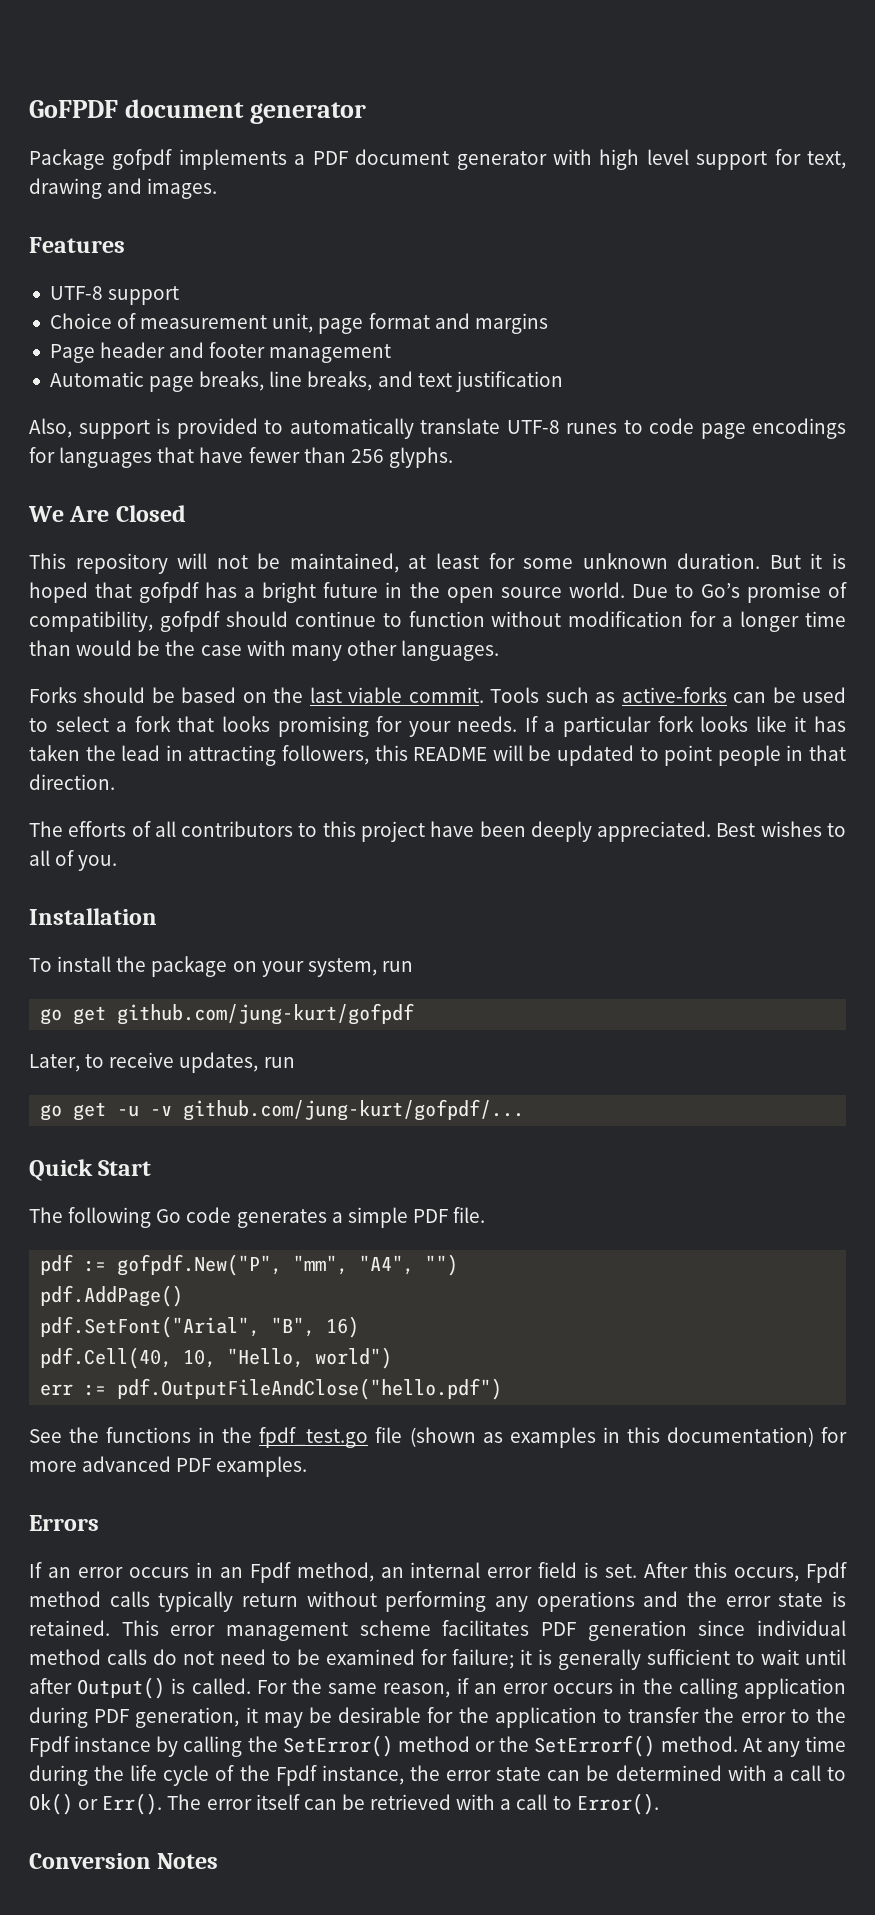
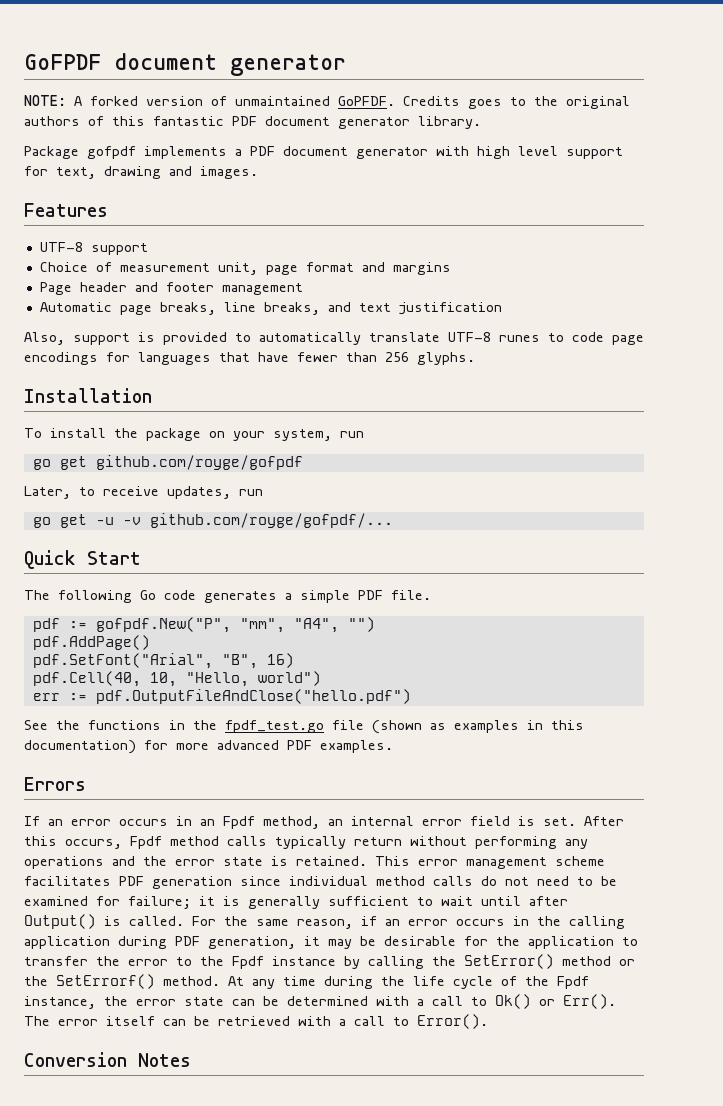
+ NOTE: A forked version of unmaintained GoPFDF. Credits goes to the original authors of this fantastic PDF document generator library.
- We Are Closed
- This repository will not be maintained, at least for some unknown duration. But it is hoped that gofpdf has a bright future in the open source world. Due to Go’s promise of compatibility, gofpdf should continue to function without modification for a longer time than would be the case with many other languages.
- Forks should be based on the last viable commit. Tools such as active-forks can be used to select a fork that looks promising for your needs. If a particular fork looks like it has taken the lead in attracting followers, this README will be updated to point people in that direction.
- The efforts of all contributors to this project have been deeply appreciated. Best wishes to all of you.
- go get github.com/jung-kurt/gofpdf
+ go get github.com/royge/gofpdf
- go get -u -v github.com/jung-kurt/gofpdf/...
+ go get -u -v github.com/royge/gofpdf/...

